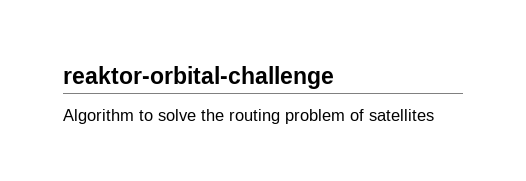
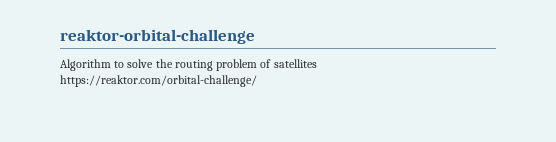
- Algorithm to solve the routing problem of satellites
+ Algorithm to solve the routing problem of satellites https://reaktor.com/orbital-challenge/

